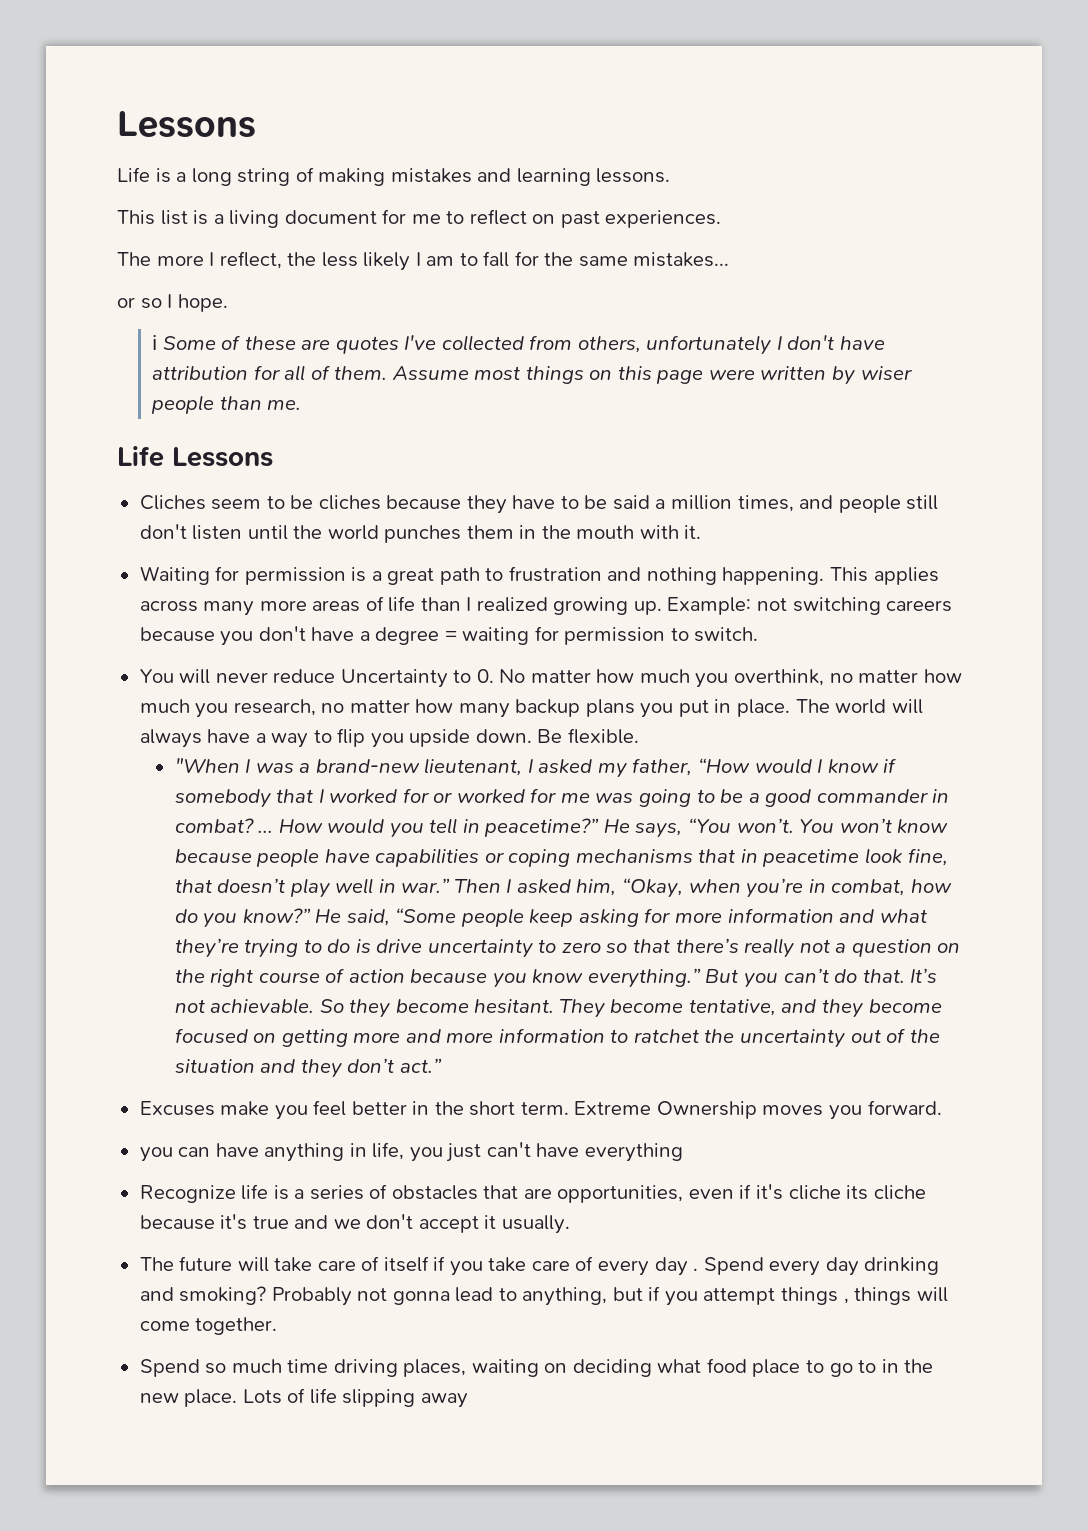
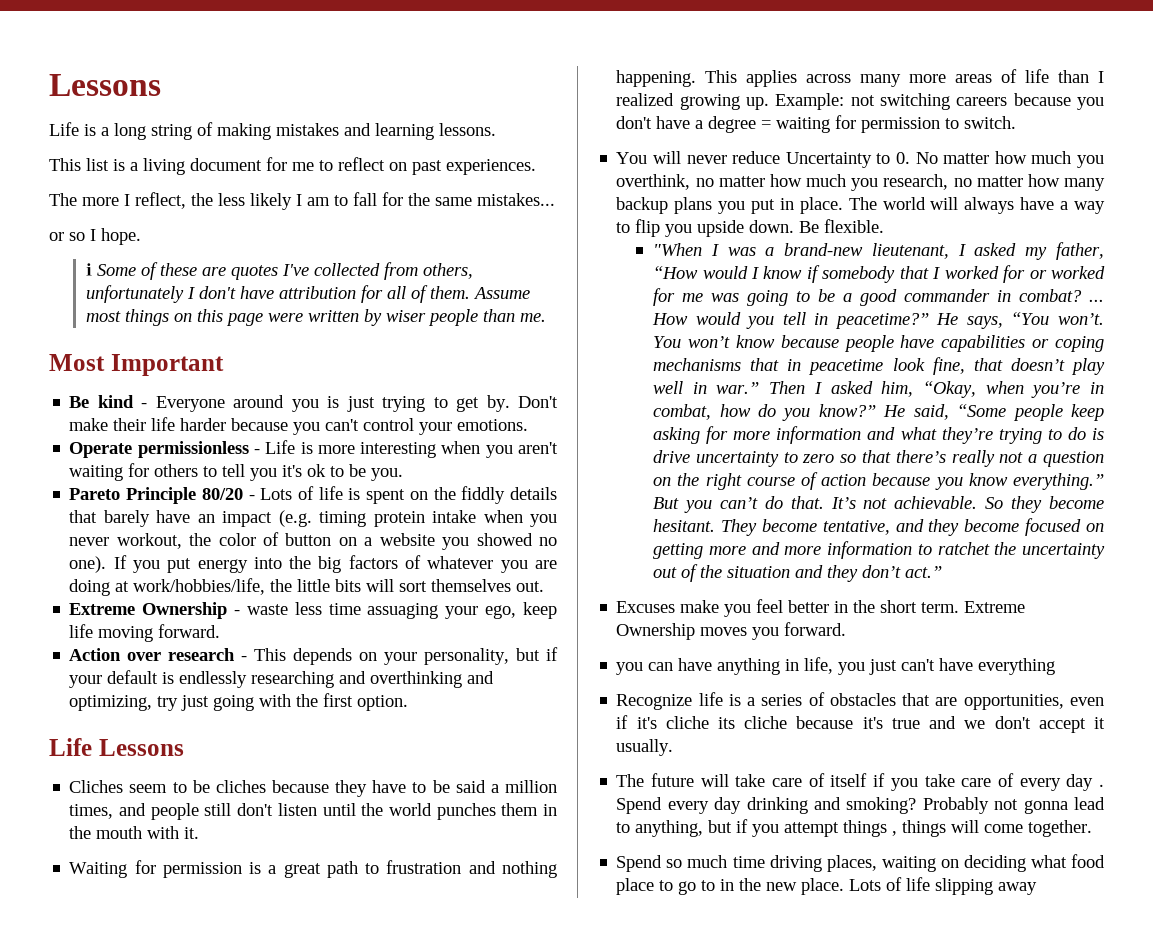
+ Most Important
+ Be kind - Everyone around you is just trying to get by. Don't make their life harder because you can't control your emotions.
+ Operate permissionless - Life is more interesting when you aren't waiting for others to tell you it's ok to be you.
+ Pareto Principle 80/20 - Lots of life is spent on the fiddly details that barely have an impact (e.g. timing protein intake when you never workout, the color of button on a website you showed no one). If you put energy into the big factors of whatever you are doing at work/hobbies/life, the little bits will sort themselves out.
+ Extreme Ownership - waste less time assuaging your ego, keep life moving forward.
+ Action over research - This depends on your personality, but if your default is endlessly researching and overthinking and optimizing, try just going with the first option.

